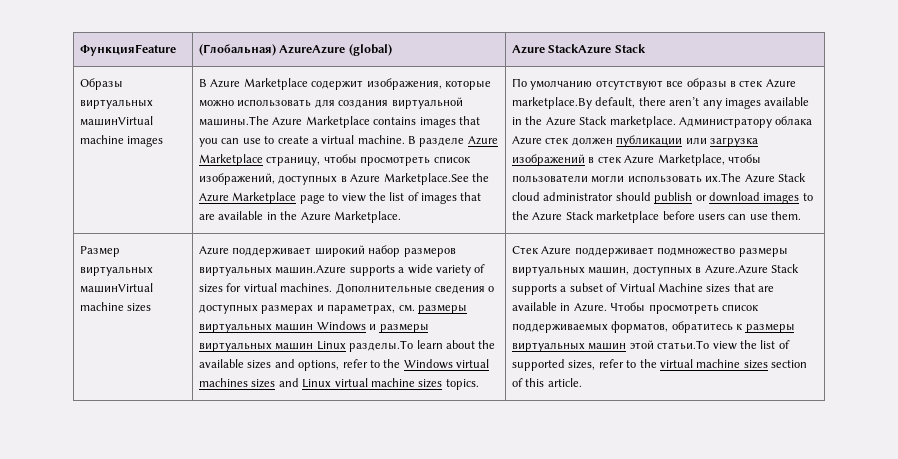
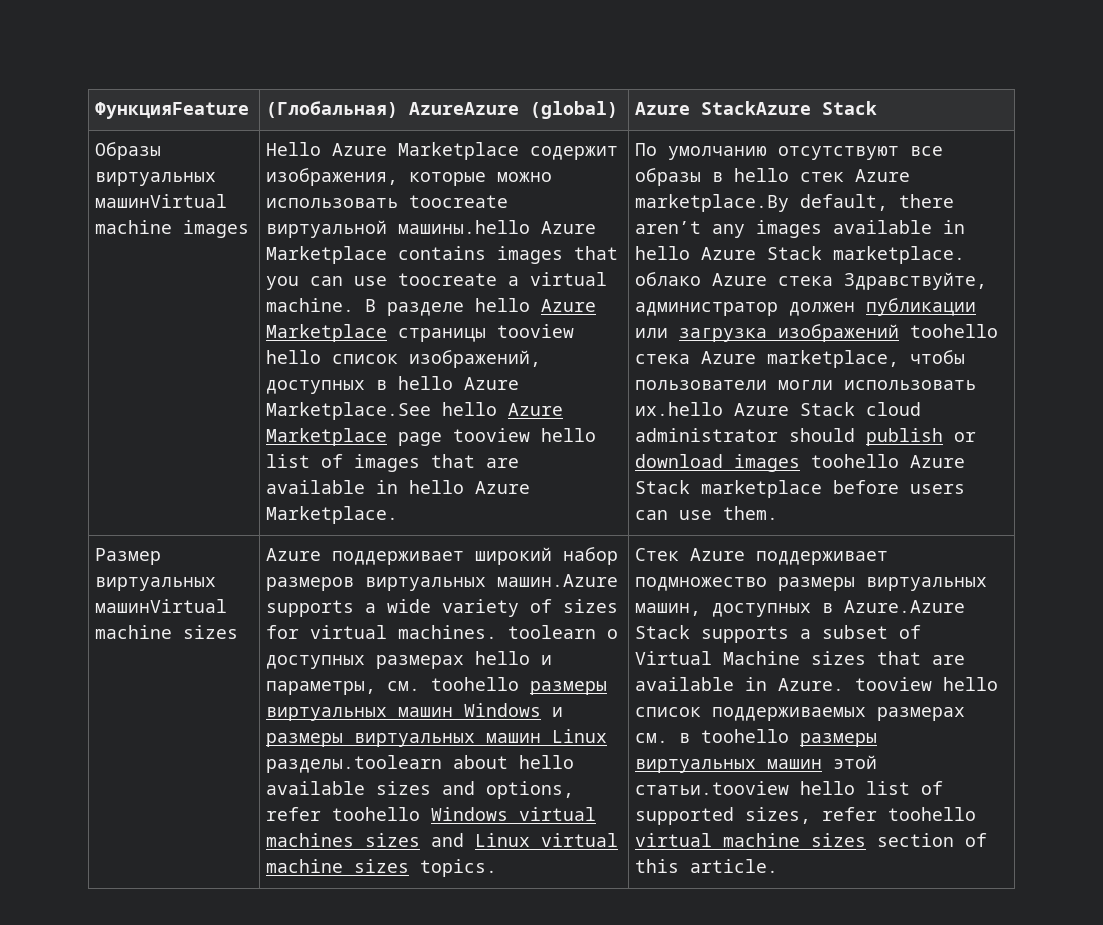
- В Azure Marketplace содержит изображения, которые можно использовать для создания виртуальной машины.The Azure Marketplace contains images that you can use to create a virtual machine.
+ Hello Azure Marketplace содержит изображения, которые можно использовать toocreate виртуальной машины.hello Azure Marketplace contains images that you can use toocreate a virtual machine.
- В разделе Azure Marketplace страницу, чтобы просмотреть список изображений, доступных в Azure Marketplace.See the Azure Marketplace page to view the list of images that are available in the Azure Marketplace.
+ В разделе hello Azure Marketplace страницы tooview hello список изображений, доступных в hello Azure Marketplace.See hello Azure Marketplace page tooview hello list of images that are available in hello Azure Marketplace.
- По умолчанию отсутствуют все образы в стек Azure marketplace.By default, there aren’t any images available in the Azure Stack marketplace. Администратору облака Azure стек должен публикации или загрузка изображений в стек Azure Marketplace, чтобы пользователи могли использовать их.The Azure Stack cloud administrator should publish or download images to the Azure Stack marketplace before users can use them.
+ По умолчанию отсутствуют все образы в hello стек Azure marketplace.By default, there aren’t any images available in hello Azure Stack marketplace. облако Azure стека Здравствуйте, администратор должен публикации или загрузка изображений toohello стека Azure marketplace, чтобы пользователи могли использовать их.hello Azure Stack cloud administrator should publish or download images toohello Azure Stack marketplace before users can use them.
- Azure поддерживает широкий набор размеров виртуальных машин.Azure supports a wide variety of sizes for virtual machines. Дополнительные сведения о доступных размерах и параметрах, см. размеры виртуальных машин Windows и размеры виртуальных машин Linux разделы.To learn about the available sizes and options, refer to the Windows virtual machines sizes and Linux virtual machine sizes topics.
+ Azure поддерживает широкий набор размеров виртуальных машин.Azure supports a wide variety of sizes for virtual machines. toolearn о доступных размерах hello и параметры, см. toohello размеры виртуальных машин Windows и размеры виртуальных машин Linux разделы.toolearn about hello available sizes and options, refer toohello Windows virtual machines sizes and Linux virtual machine sizes topics.
- Стек Azure поддерживает подмножество размеры виртуальных машин, доступных в Azure.Azure Stack supports a subset of Virtual Machine sizes that are available in Azure. Чтобы просмотреть список поддерживаемых форматов, обратитесь к размеры виртуальных машин этой статьи.To view the list of supported sizes, refer to the virtual machine sizes section of this article.
+ Стек Azure поддерживает подмножество размеры виртуальных машин, доступных в Azure.Azure Stack supports a subset of Virtual Machine sizes that are available in Azure. tooview hello список поддерживаемых размерах см. в toohello размеры виртуальных машин этой статьи.tooview hello list of supported sizes, refer toohello virtual machine sizes section of this article.

